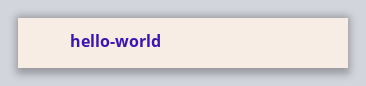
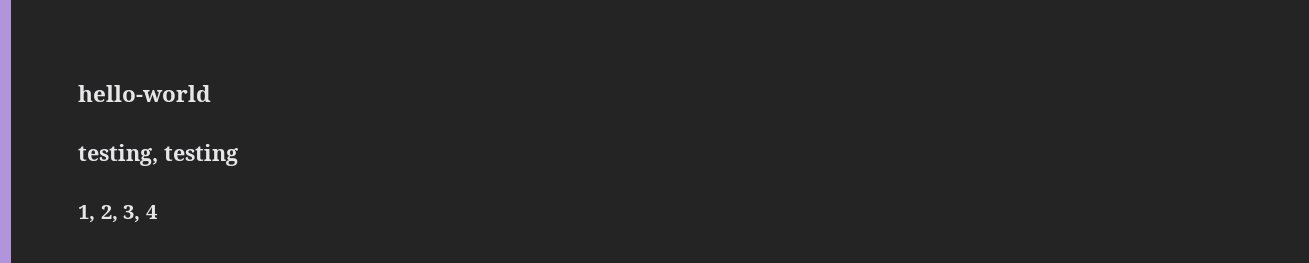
+ testing, testing
+ 1, 2, 3, 4

